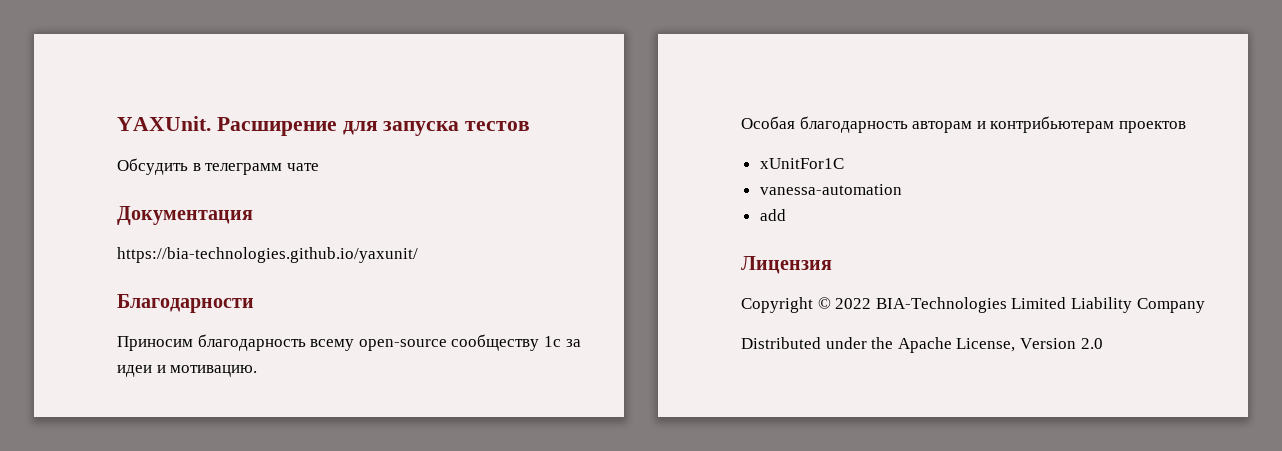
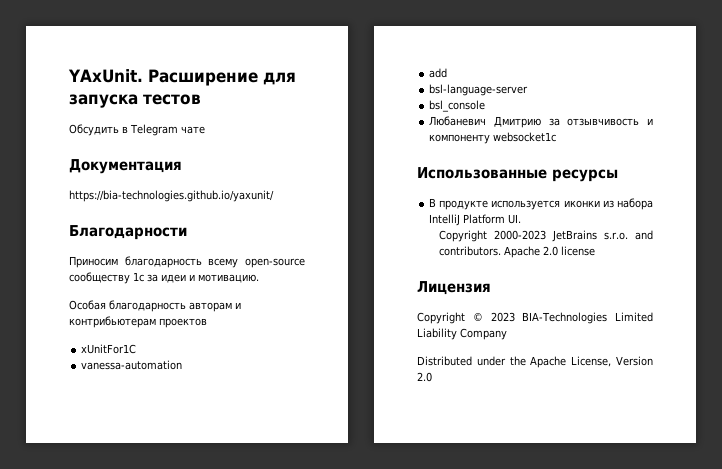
- YAXUnit.
+ YAxUnit.
- Обсудить в телеграмм чате
+ Обсудить в Telegram чате
+ bsl-language-server
+ bsl_console
+ Любаневич Дмитрию за отзывчивость и компоненту websocket1c
+ Использованные ресурсы
+ В продукте используется иконки из набора IntelliJ Platform UI.
+ Copyright 2000-2023 JetBrains s.r.o. and contributors. Apache 2.0 license
- Copyright © 2022 BIA-Technologies Limited Liability Company
+ Copyright © 2023 BIA-Technologies Limited Liability Company

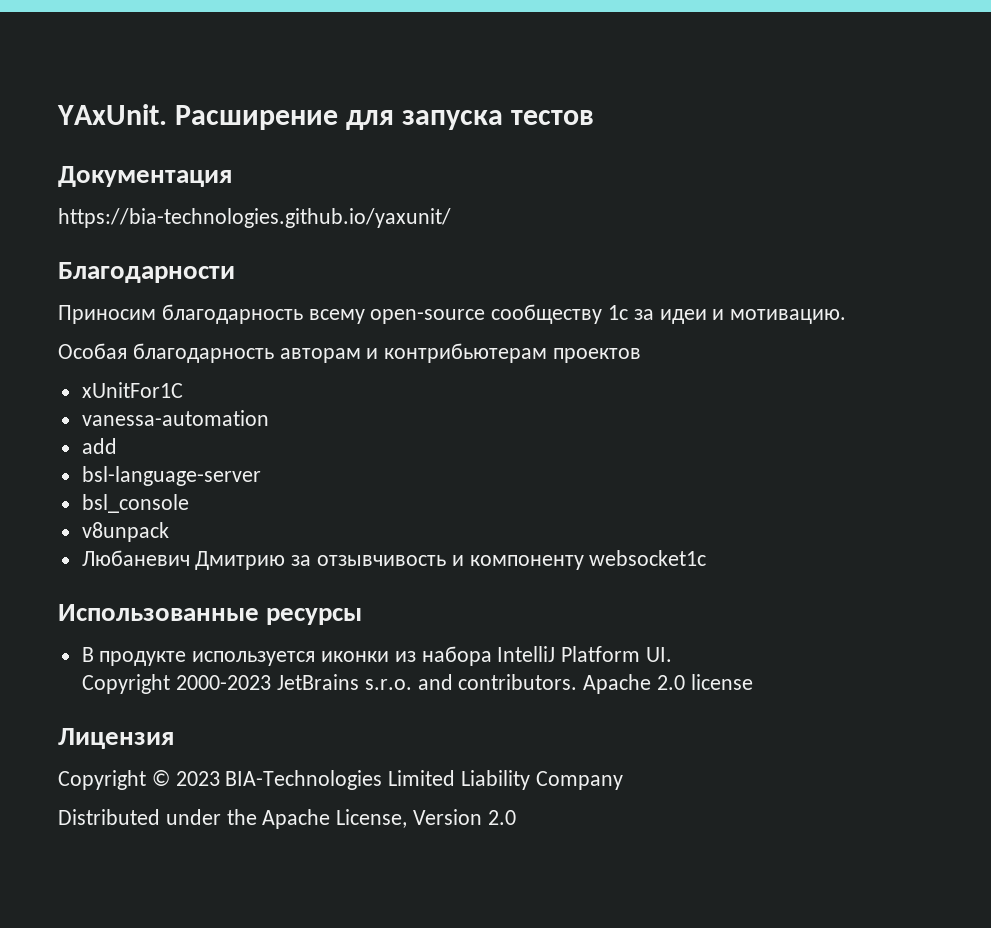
- Обсудить в Telegram чате
+ v8unpack

